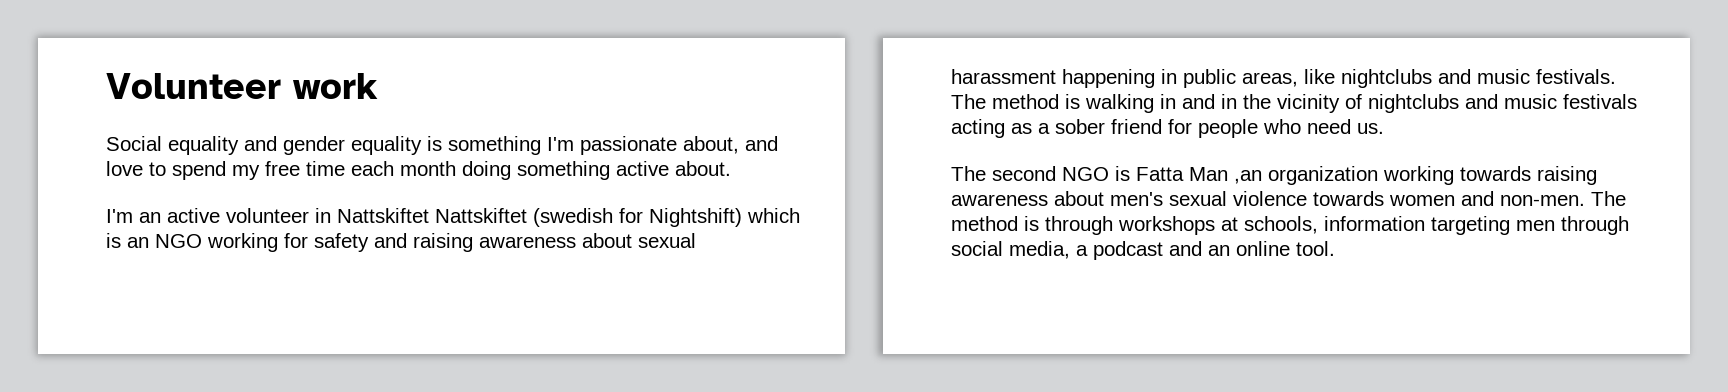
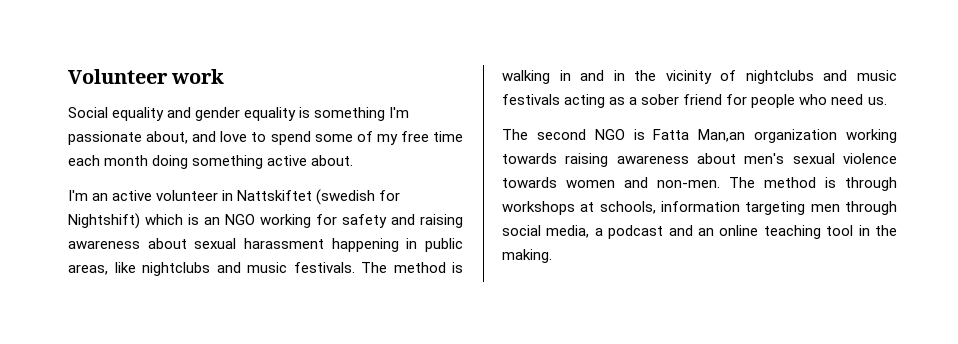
- Social equality and gender equality is something I'm passionate about, and love to spend my free time each month doing something active about.
+ Social equality and gender equality is something I'm passionate about, and love to spend some of my free time each month doing something active about.
- I'm an active volunteer in Nattskiftet Nattskiftet (swedish for Nightshift) which is an NGO working for safety and raising awareness about sexual harassment happening in public areas, like nightclubs and music festivals.
+ I'm an active volunteer in Nattskiftet (swedish for Nightshift) which is an NGO working for safety and raising awareness about sexual harassment happening in public areas, like nightclubs and music festivals.
- The second NGO is Fatta Man ,an organization working towards raising awareness about men's sexual violence towards women and non-men.
+ The second NGO is Fatta Man,an organization working towards raising awareness about men's sexual violence towards women and non-men.
- The method is through workshops at schools, information targeting men through social media, a podcast and an online tool.
+ The method is through workshops at schools, information targeting men through social media, a podcast and an online teaching tool in the making.

